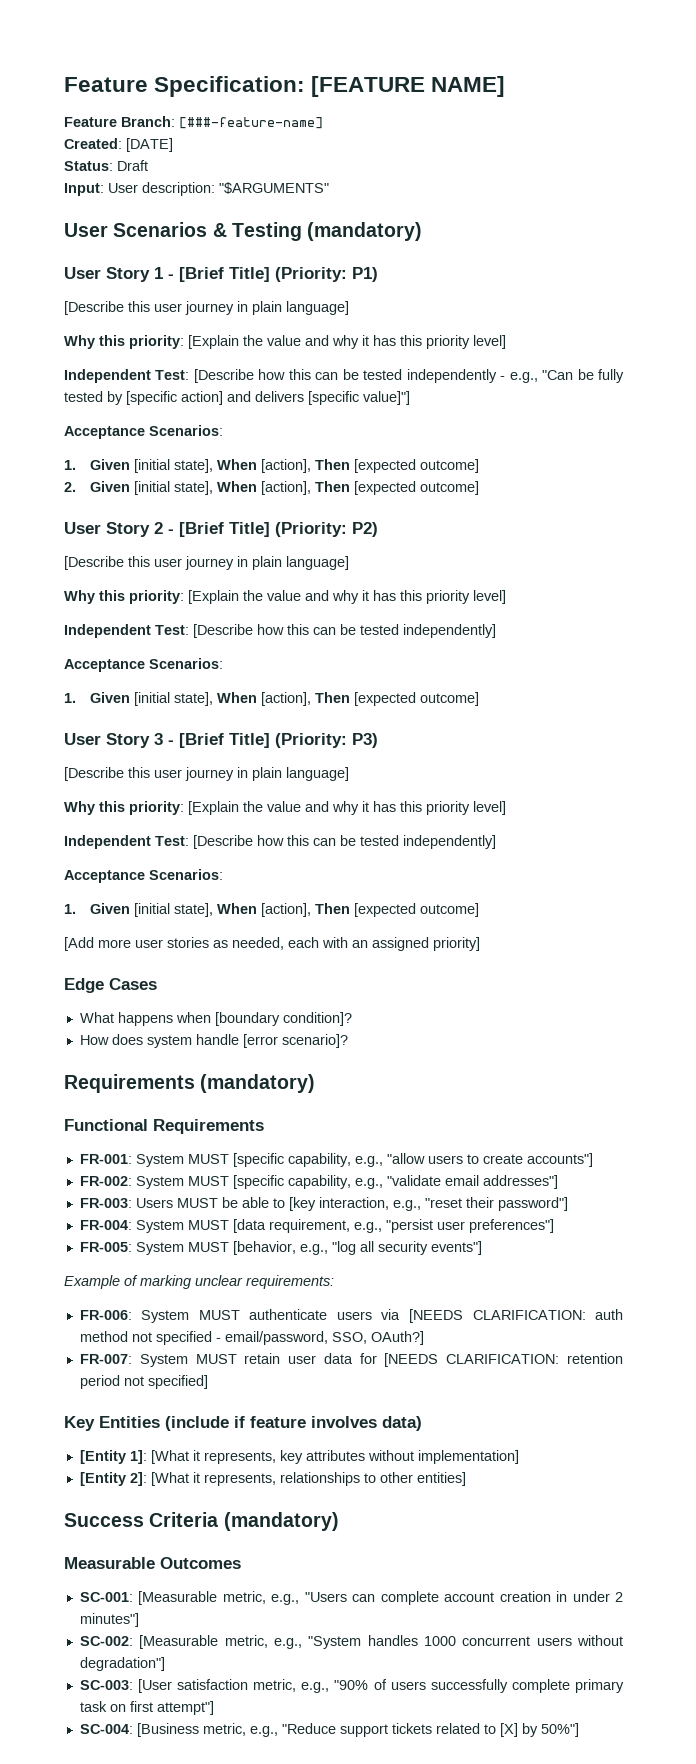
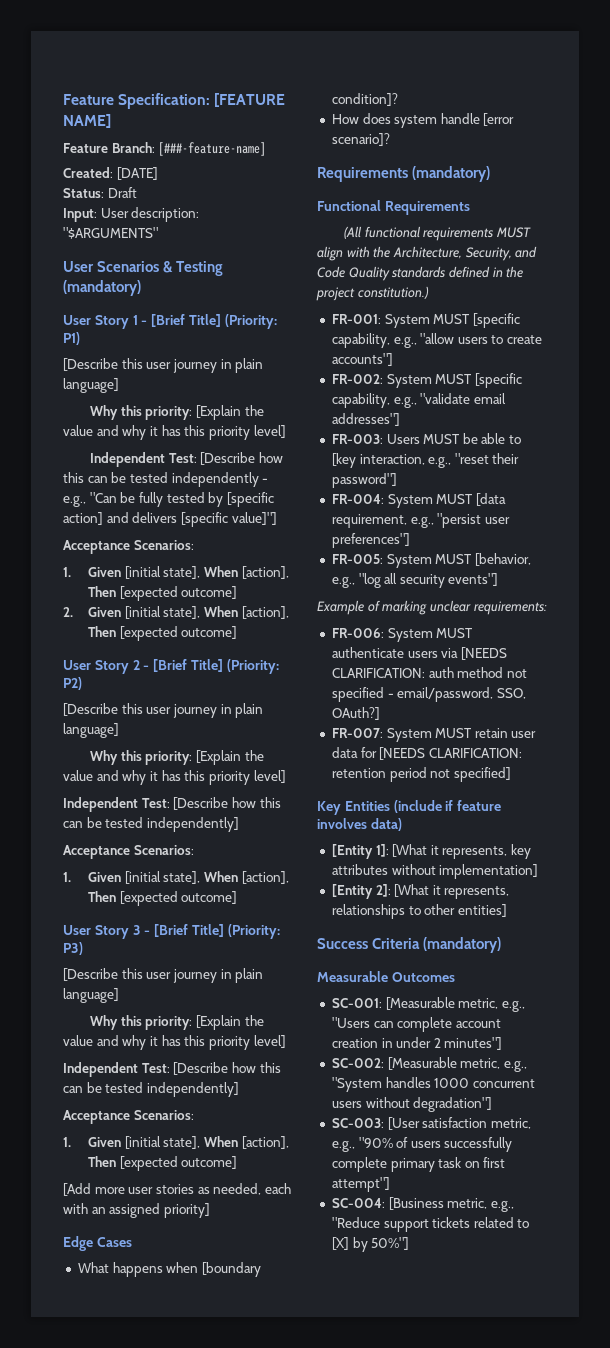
+ (All functional requirements MUST align with the Architecture, Security, and Code Quality standards defined in the project constitution.)

